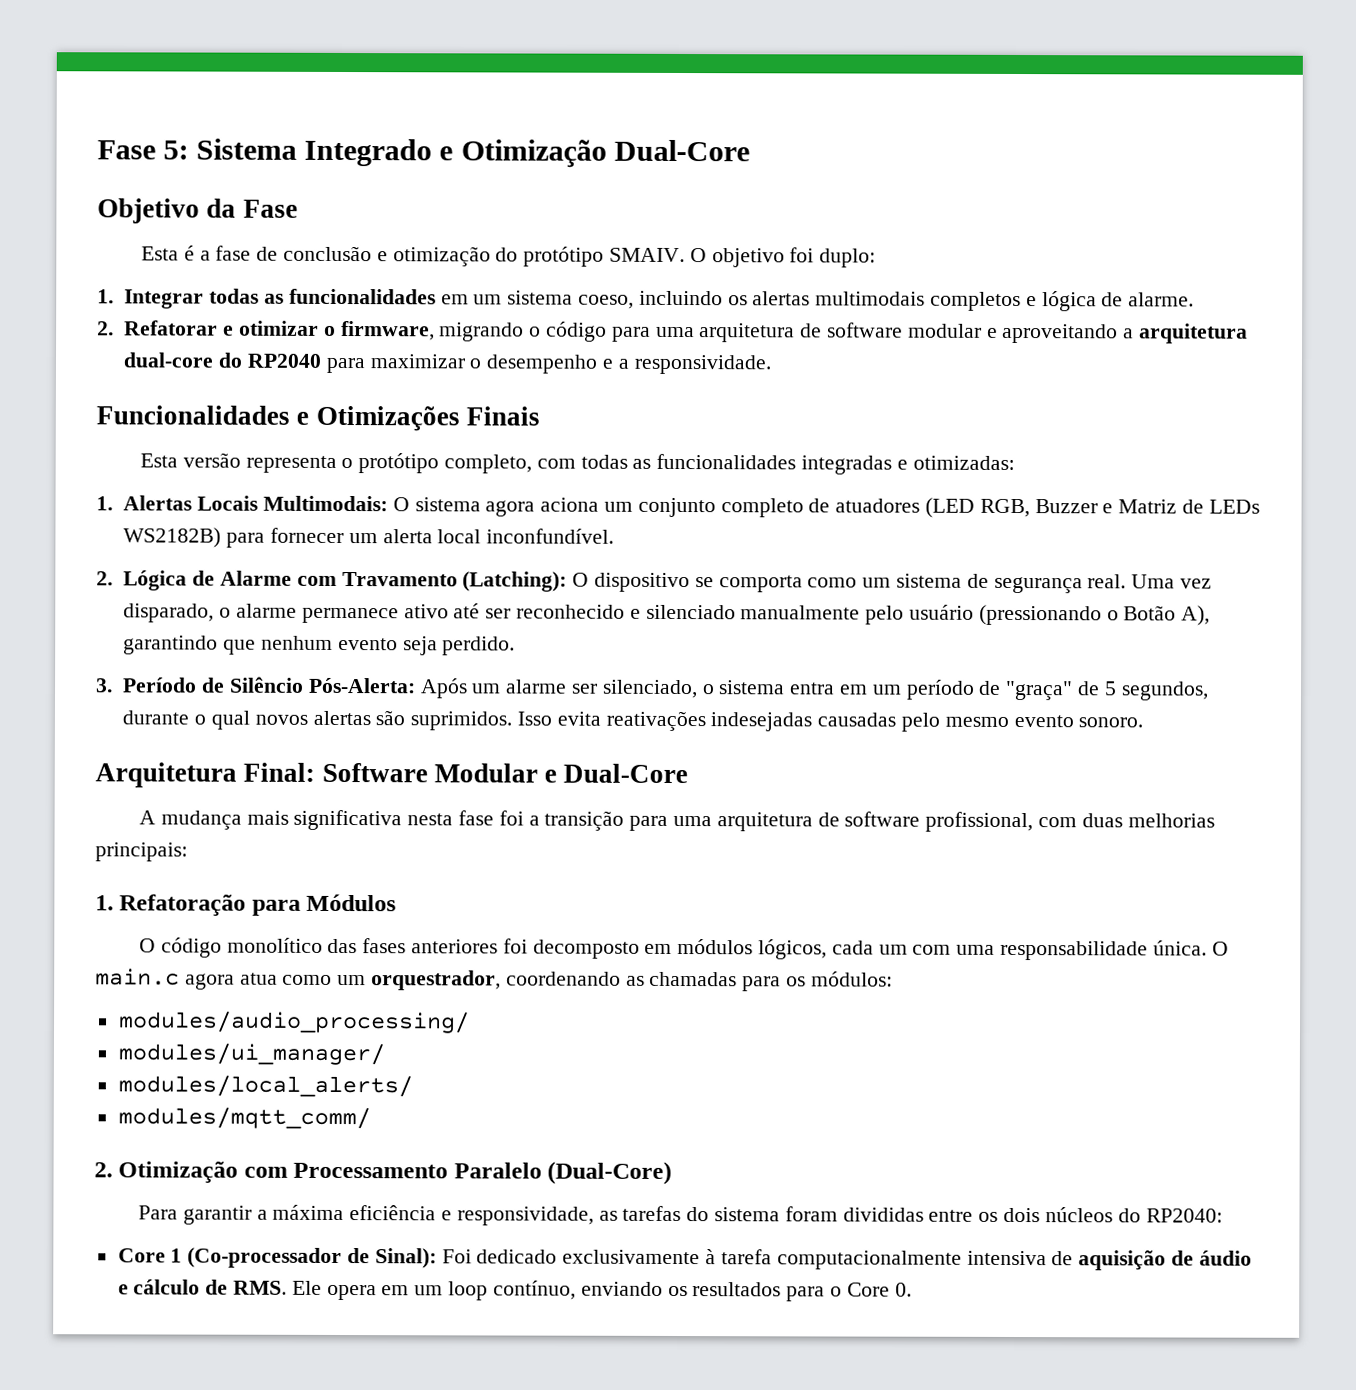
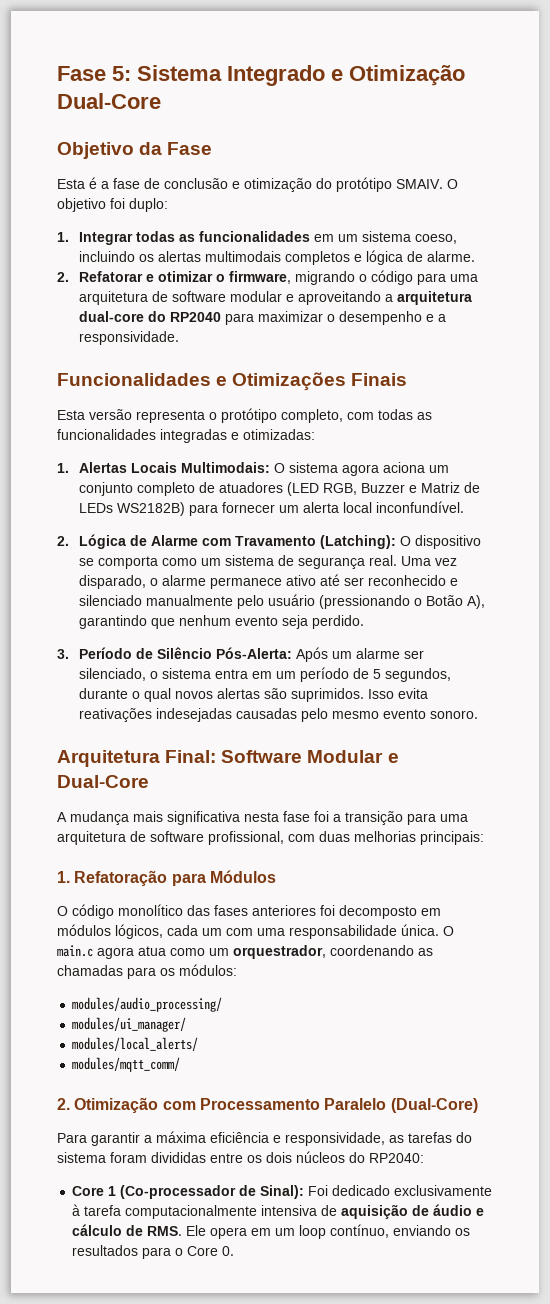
- 3. Período de Silêncio Pós-Alerta: Após um alarme ser silenciado, o sistema entra em um período de "graça" de 5 segundos, durante o qual novos alertas são suprimidos.
+ 3. Período de Silêncio Pós-Alerta: Após um alarme ser silenciado, o sistema entra em um período de 5 segundos, durante o qual novos alertas são suprimidos.

